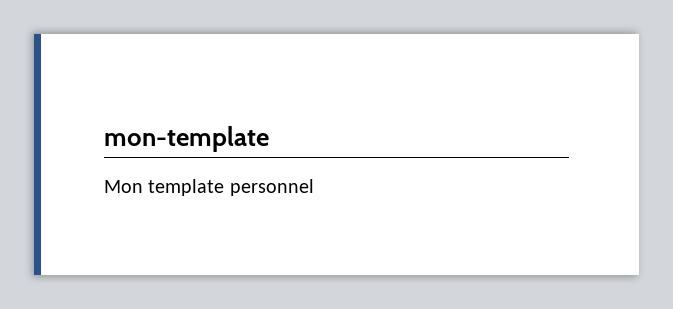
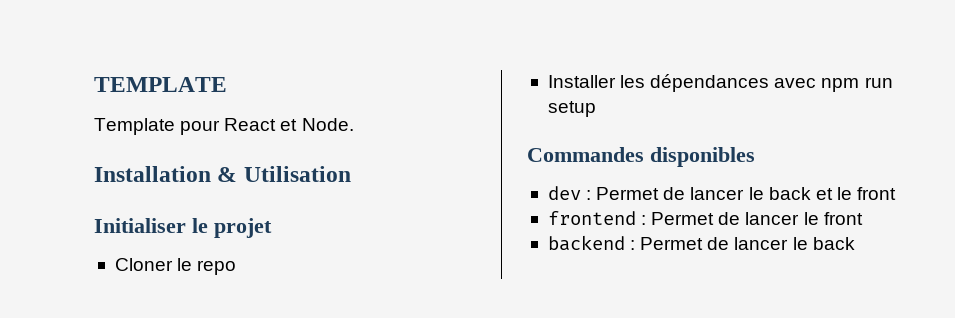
- mon-template
- Mon template personnel
+ TEMPLATE
+ Template pour React et Node.
+ Installation & Utilisation
+ Initialiser le projet
+ Cloner le repo
+ Installer les dépendances avec npm run setup
+ Commandes disponibles
+ dev : Permet de lancer le back et le front
+ frontend : Permet de lancer le front
+ backend : Permet de lancer le back

